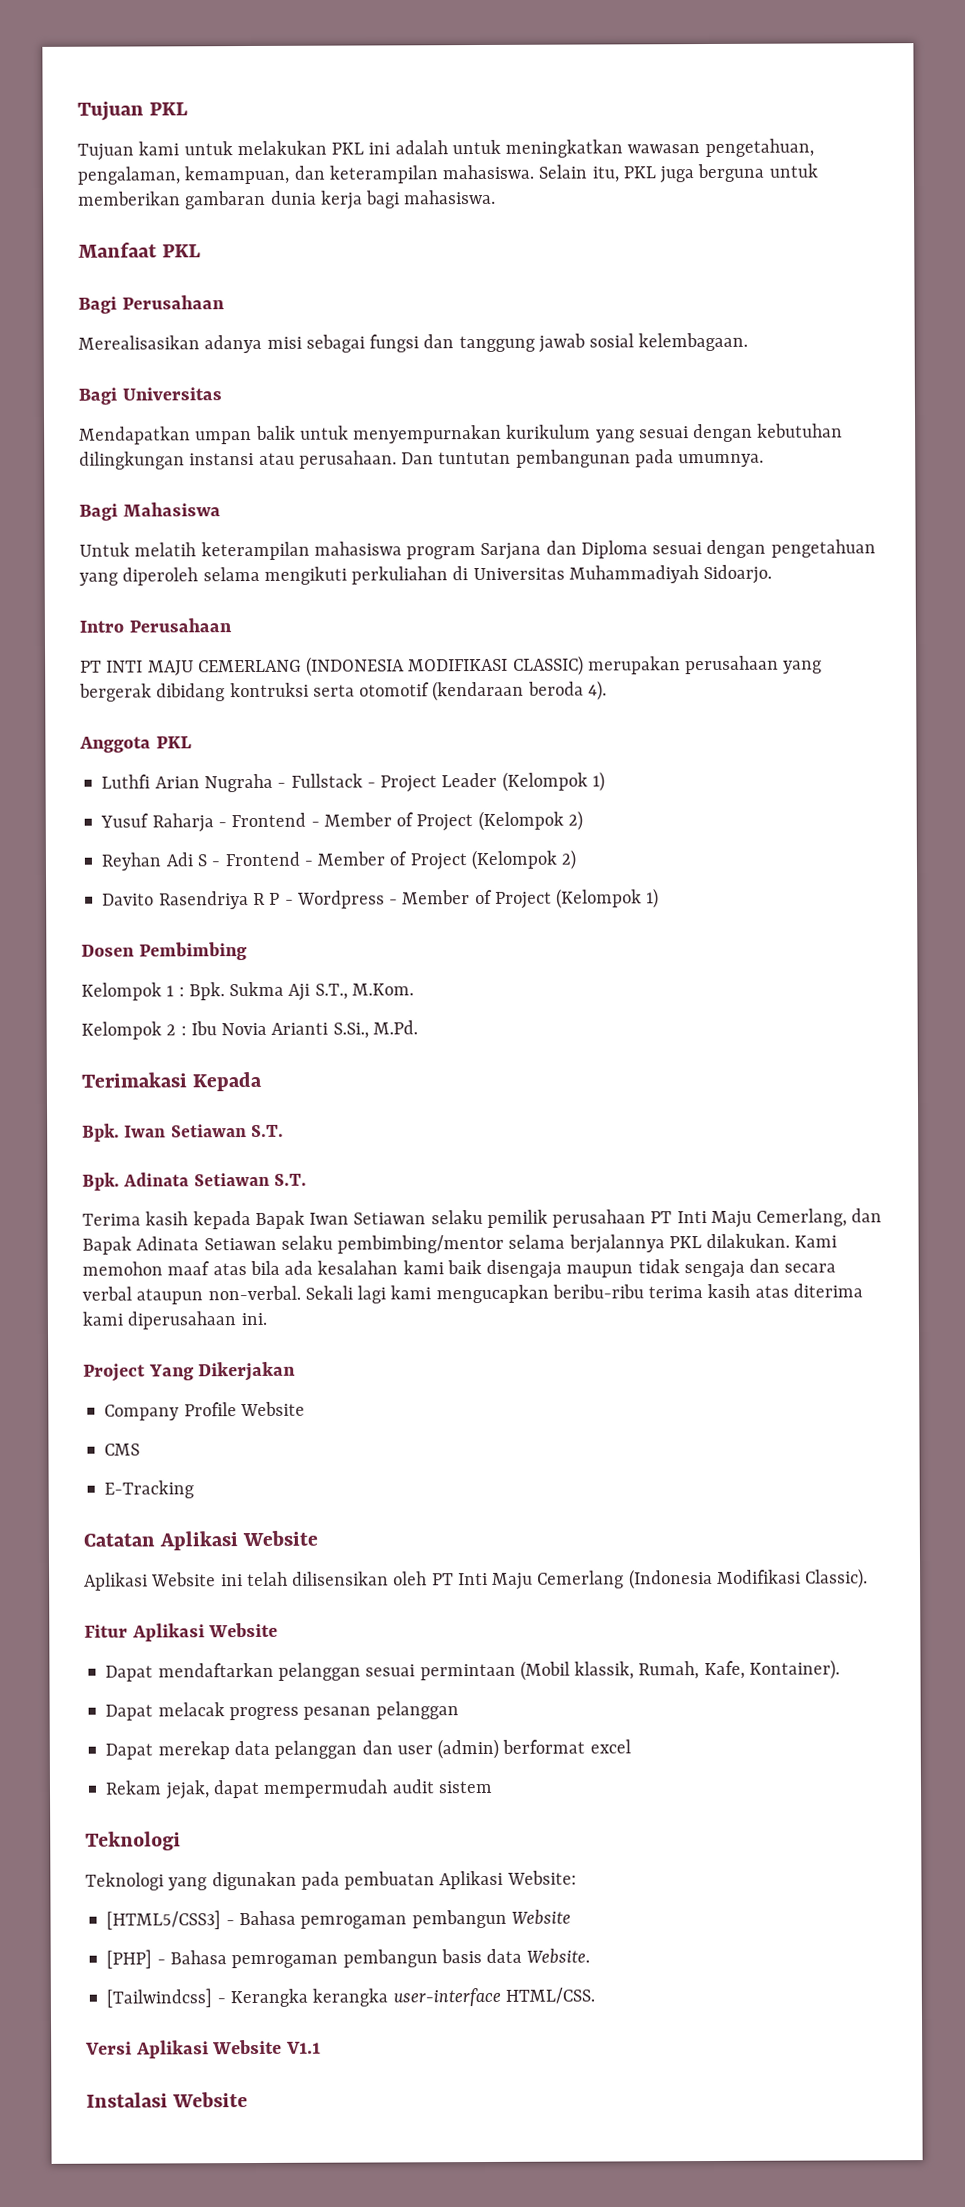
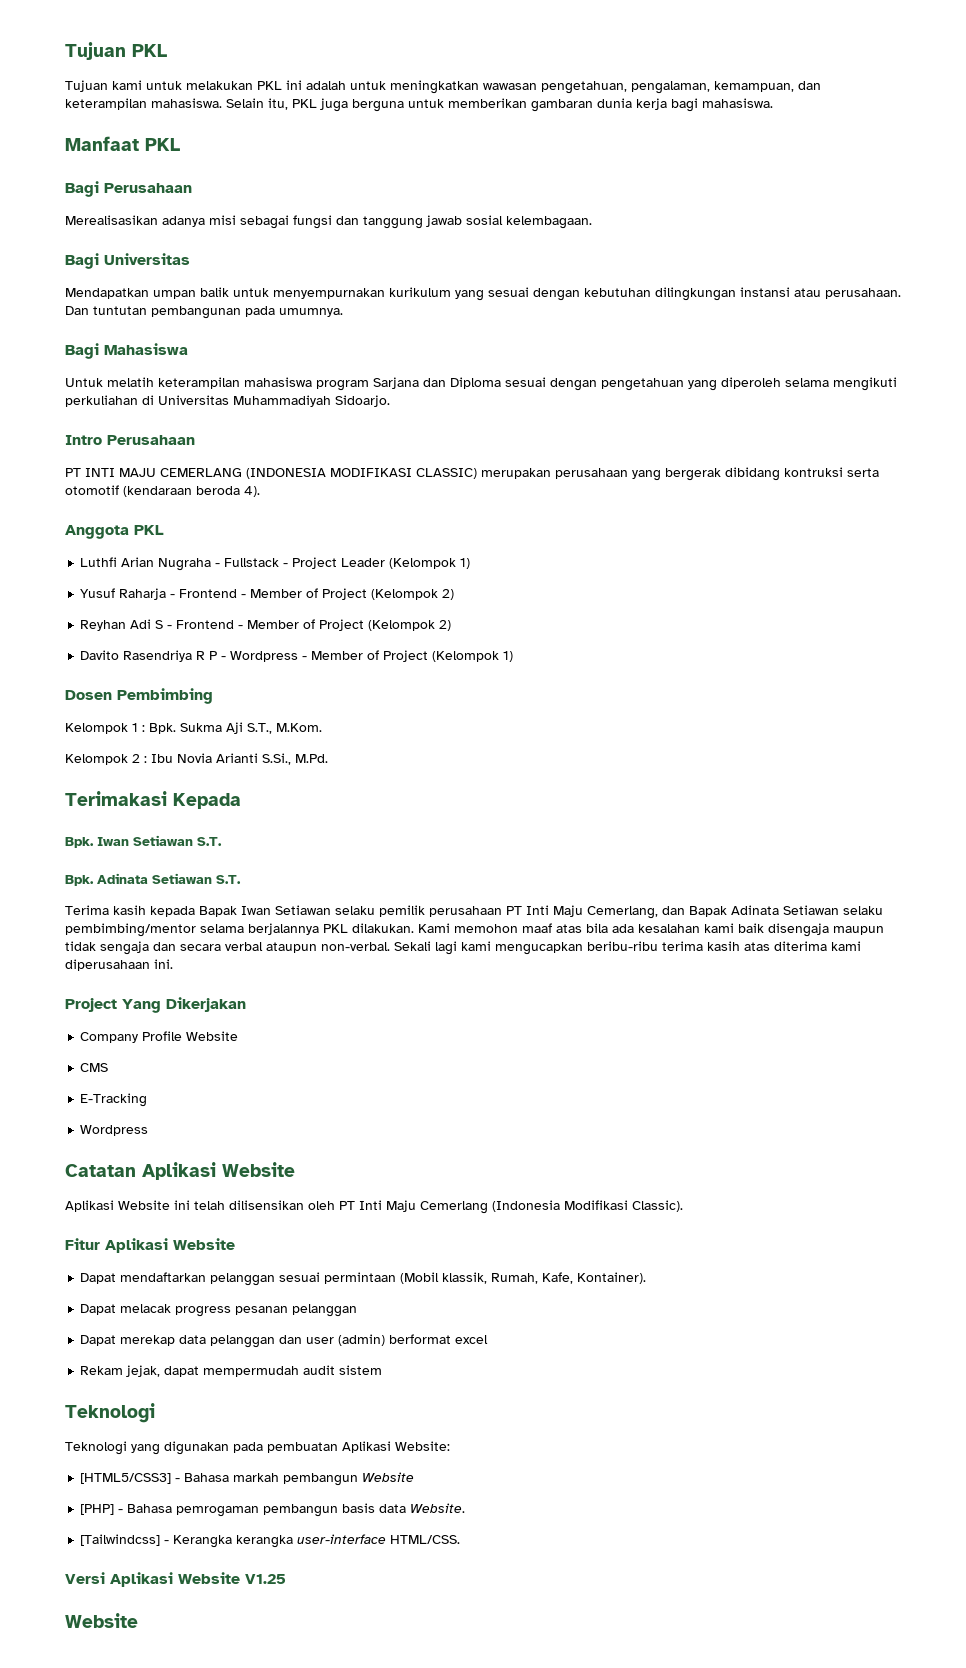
  E-Tracking
+ Wordpress
- [HTML5/CSS3] - Bahasa pemrogaman pembangun Website
+ [HTML5/CSS3] - Bahasa markah pembangun Website
- Versi Aplikasi Website V1.1
- Instalasi Website
+ Versi Aplikasi Website V1.25
+ Website

